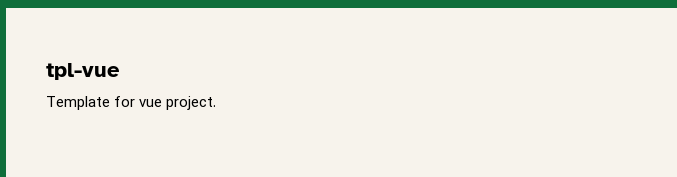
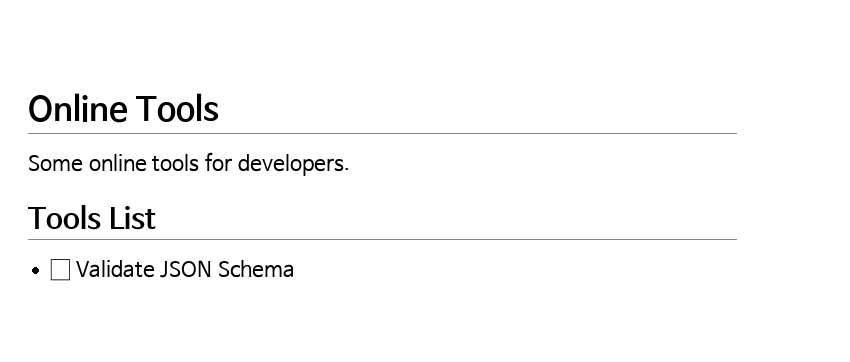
- tpl-vue
- Template for vue project.
+ Online Tools
+ Some online tools for developers.
+ Tools List
+ ☐ Validate JSON Schema

